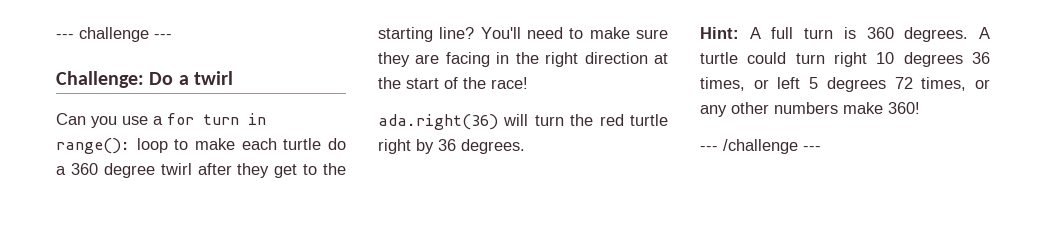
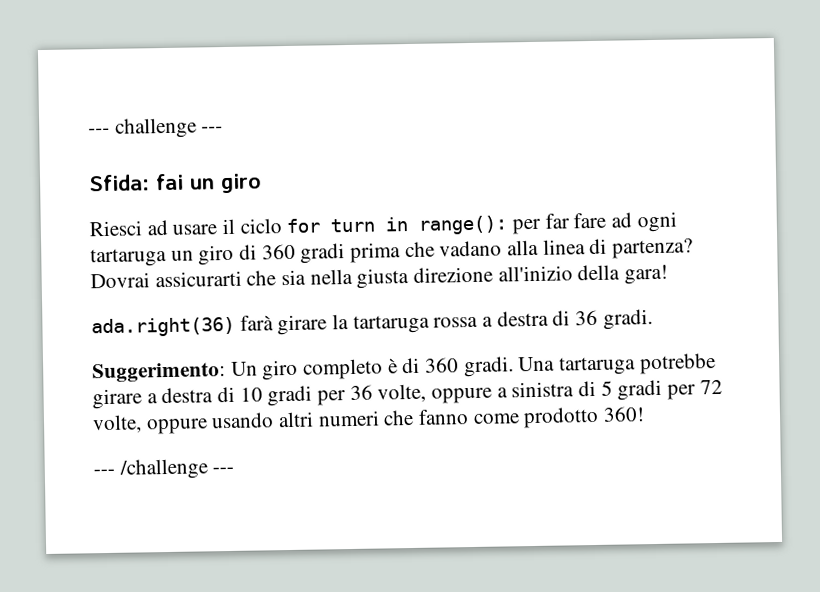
- Challenge: Do a twirl
- Can you use a for turn in range(): loop to make each turtle do a 360 degree twirl after they get to the starting line? You'll need to make sure they are facing in the right direction at the start of the race!
- ada.right(36) will turn the red turtle right by 36 degrees.
- Hint: A full turn is 360 degrees. A turtle could turn right 10 degrees 36 times, or left 5 degrees 72 times, or any other numbers make 360!
+ Sfida: fai un giro
+ Riesci ad usare il ciclo for turn in range(): per far fare ad ogni tartaruga un giro di 360 gradi prima che vadano alla linea di partenza? Dovrai assicurarti che sia nella giusta direzione all'inizio della gara!
+ ada.right(36) farà girare la tartaruga rossa a destra di 36 gradi.
+ Suggerimento: Un giro completo è di 360 gradi. Una tartaruga potrebbe girare a destra di 10 gradi per 36 volte, oppure a sinistra di 5 gradi per 72 volte, oppure usando altri numeri che fanno come prodotto 360!

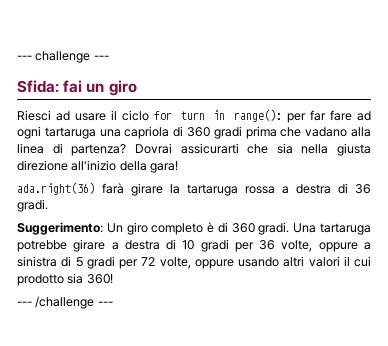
- Riesci ad usare il ciclo for turn in range(): per far fare ad ogni tartaruga un giro di 360 gradi prima che vadano alla linea di partenza?
+ Riesci ad usare il ciclo for turn in range(): per far fare ad ogni tartaruga una capriola di 360 gradi prima che vadano alla linea di partenza?
- Una tartaruga potrebbe girare a destra di 10 gradi per 36 volte, oppure a sinistra di 5 gradi per 72 volte, oppure usando altri numeri che fanno come prodotto 360!
+ Una tartaruga potrebbe girare a destra di 10 gradi per 36 volte, oppure a sinistra di 5 gradi per 72 volte, oppure usando altri valori il cui prodotto sia 360!

